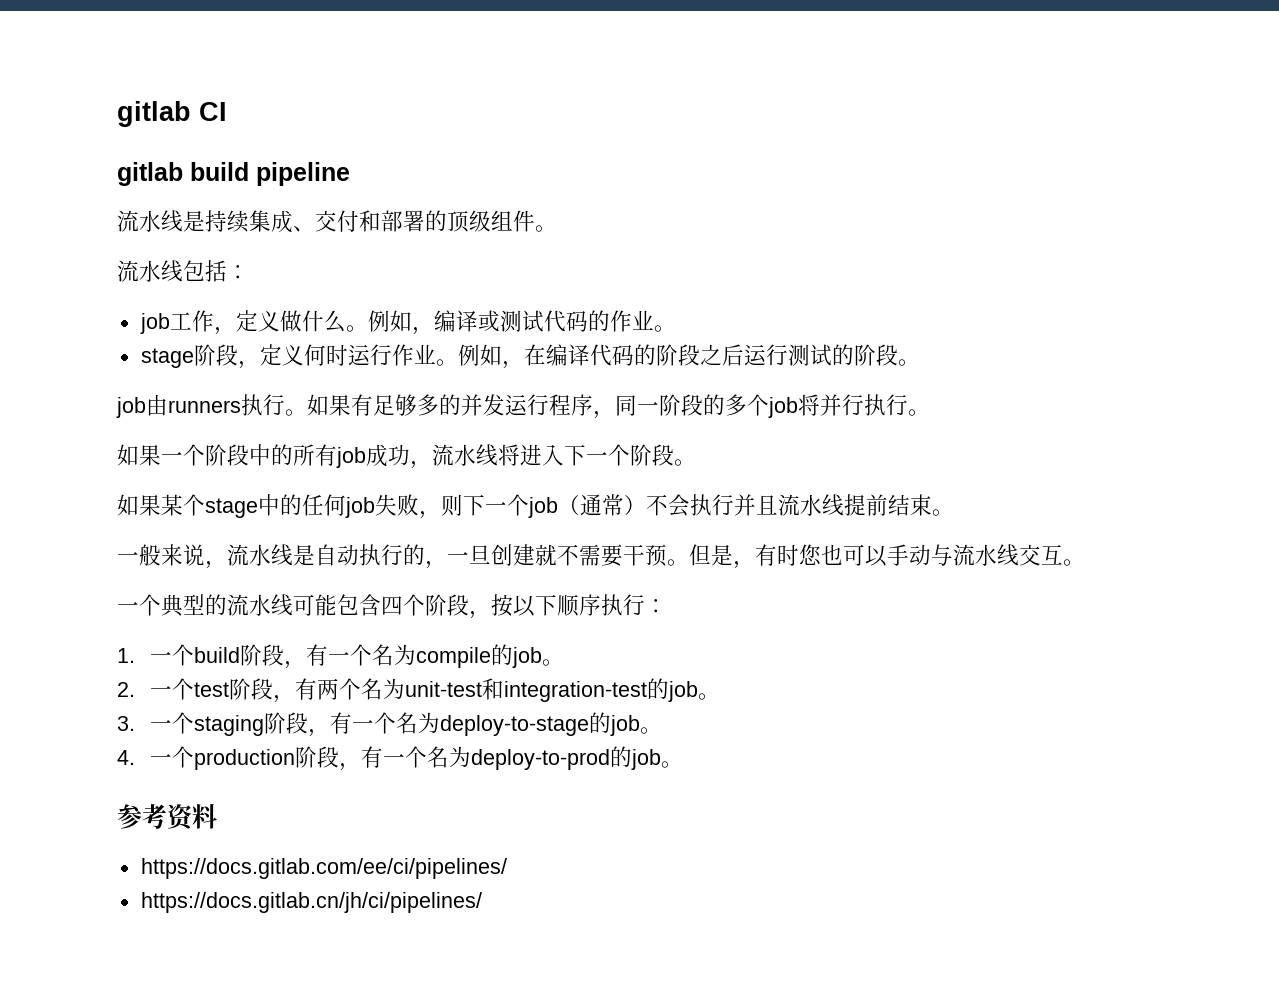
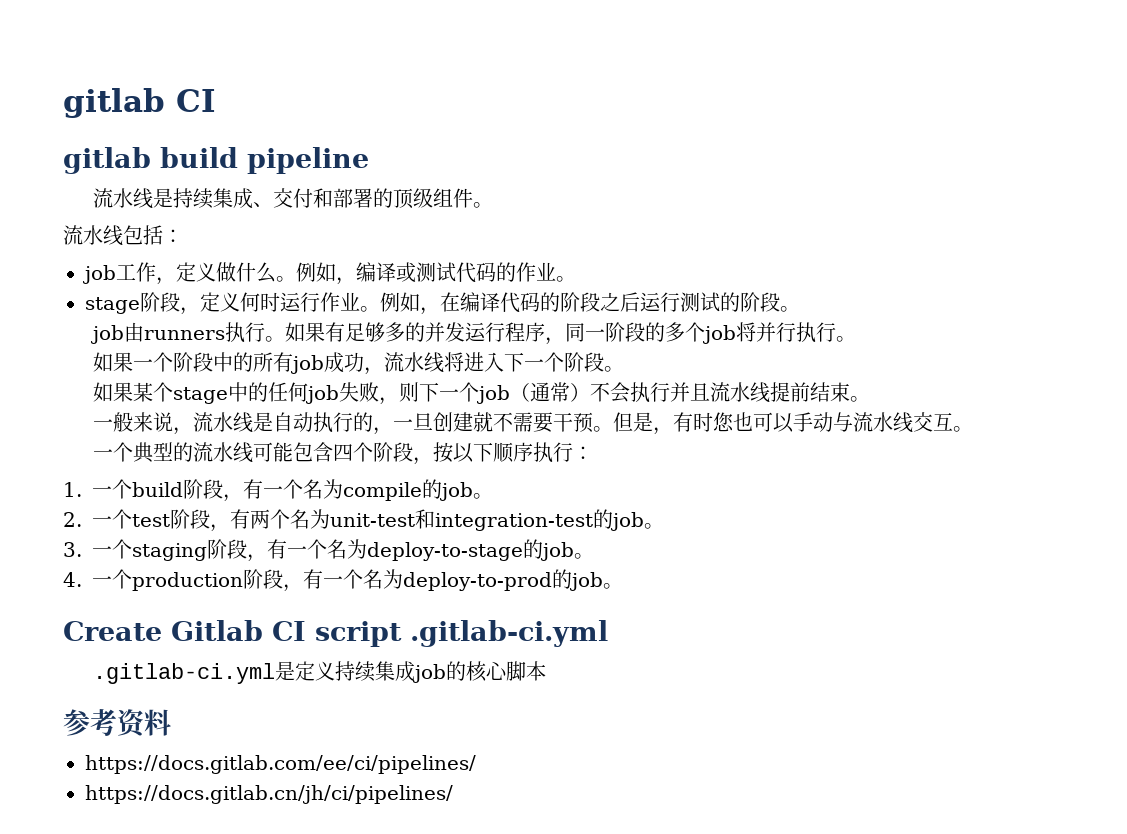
+ Create Gitlab CI script .gitlab-ci.yml
+ .gitlab-ci.yml是定义持续集成job的核心脚本

